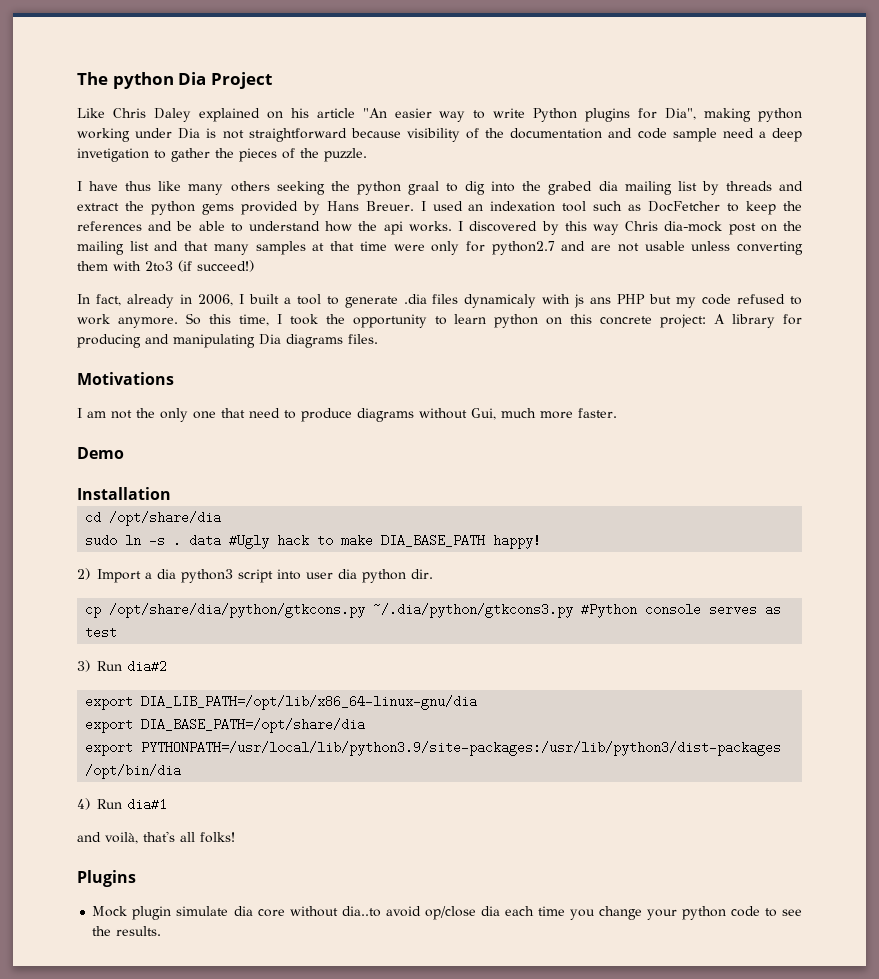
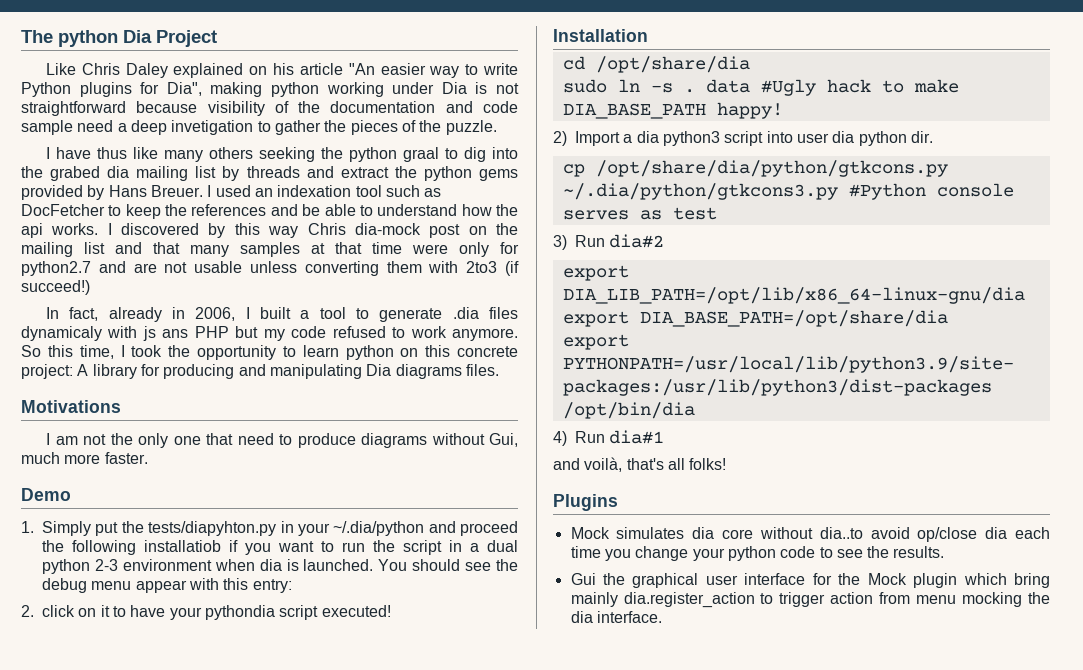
+ 1. Simply put the tests/diapyhton.py in your ~/.dia/python and proceed the following installatiob if you want to run the script in a dual python 2-3 environment when dia is launched. You should see the debug menu appear with this entry:
+ 2. click on it to have your pythondia script executed!
- Mock plugin simulate dia core without dia..to avoid op/close dia each time you change your python code to see the results.
+ Mock simulates dia core without dia..to avoid op/close dia each time you change your python code to see the results.
+ Gui the graphical user interface for the Mock plugin which bring mainly dia.register_action to trigger action from menu mocking the dia interface.

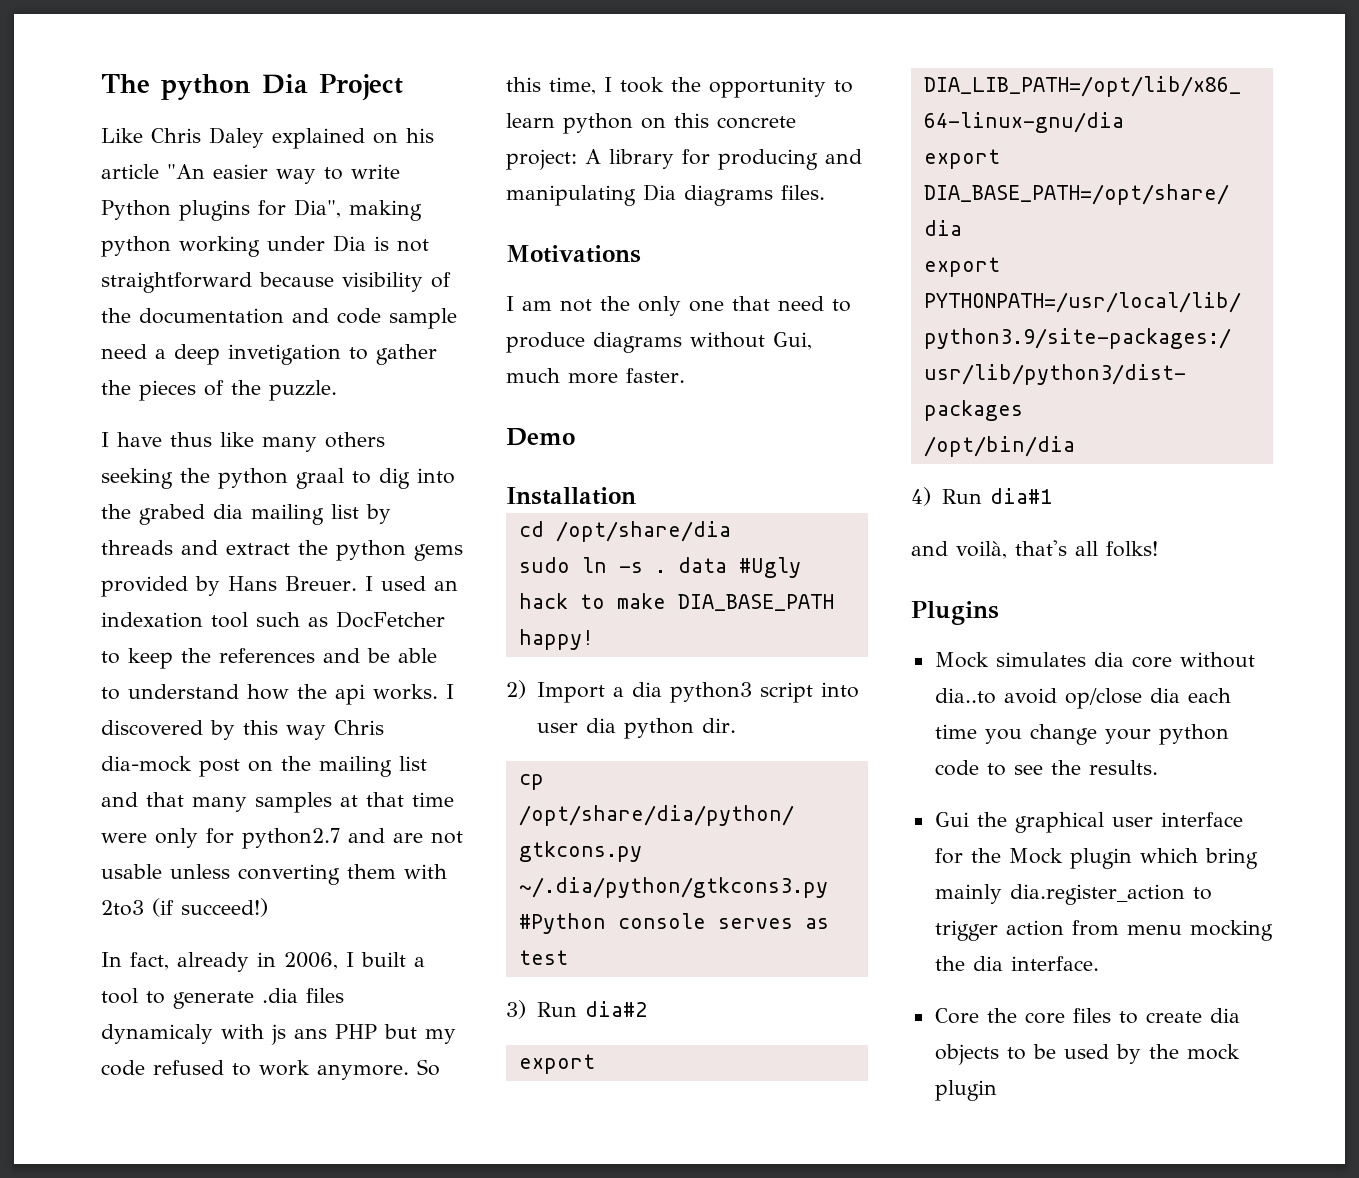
- 1. Simply put the tests/diapyhton.py in your ~/.dia/python and proceed the following installatiob if you want to run the script in a dual python 2-3 environment when dia is launched. You should see the debug menu appear with this entry:
- 2. click on it to have your pythondia script executed!
+ Core the core files to create dia objects to be used by the mock plugin

